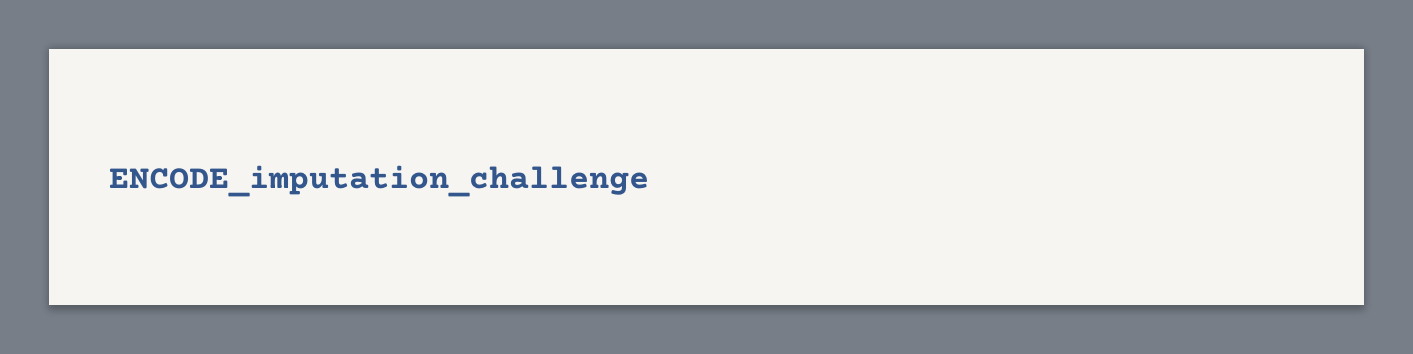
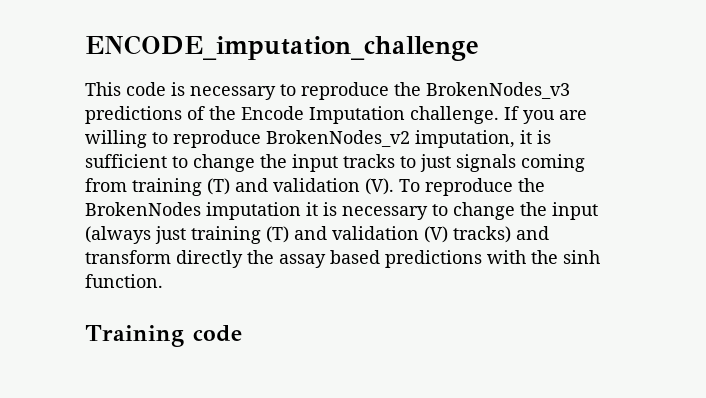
+ This code is necessary to reproduce the BrokenNodes_v3 predictions of the Encode Imputation challenge. If you are willing to reproduce BrokenNodes_v2 imputation, it is sufficient to change the input tracks to just signals coming from training (T) and validation (V). To reproduce the BrokenNodes imputation it is necessary to change the input (always just training (T) and validation (V) tracks) and transform directly the assay based predictions with the sinh function.
+ Training code

